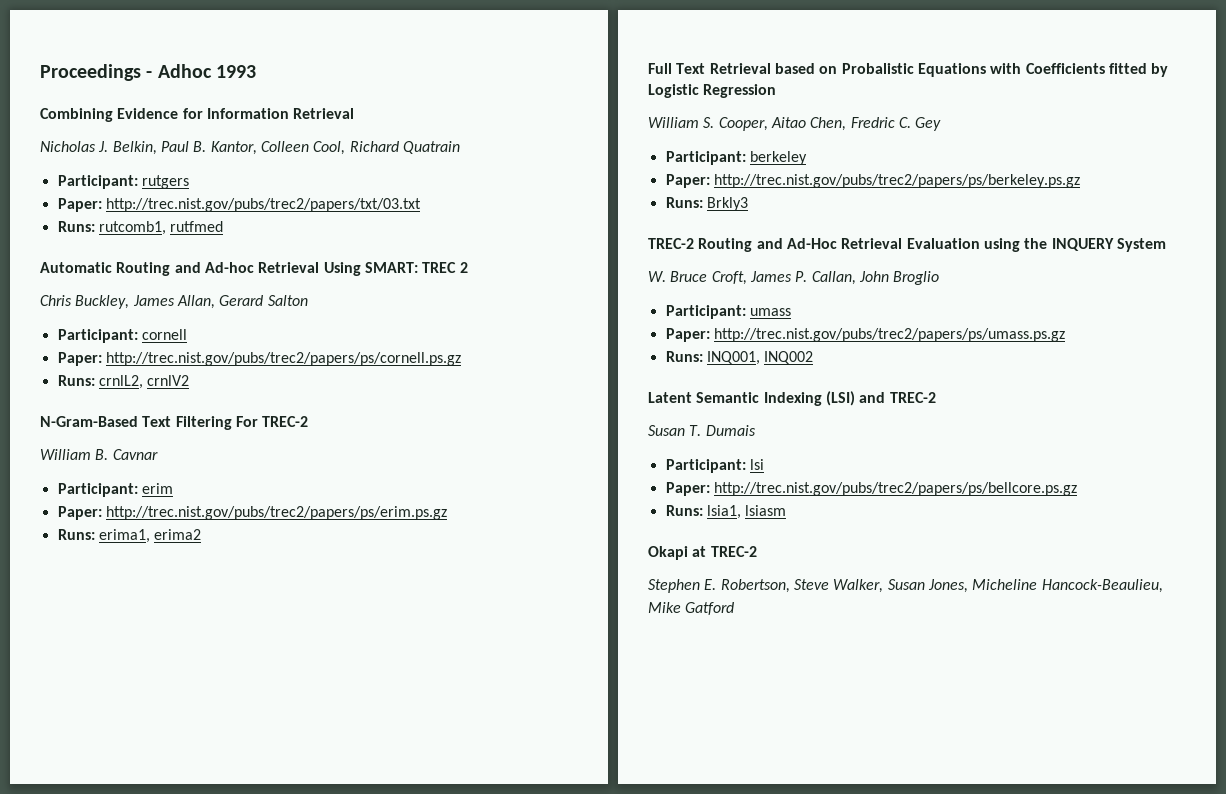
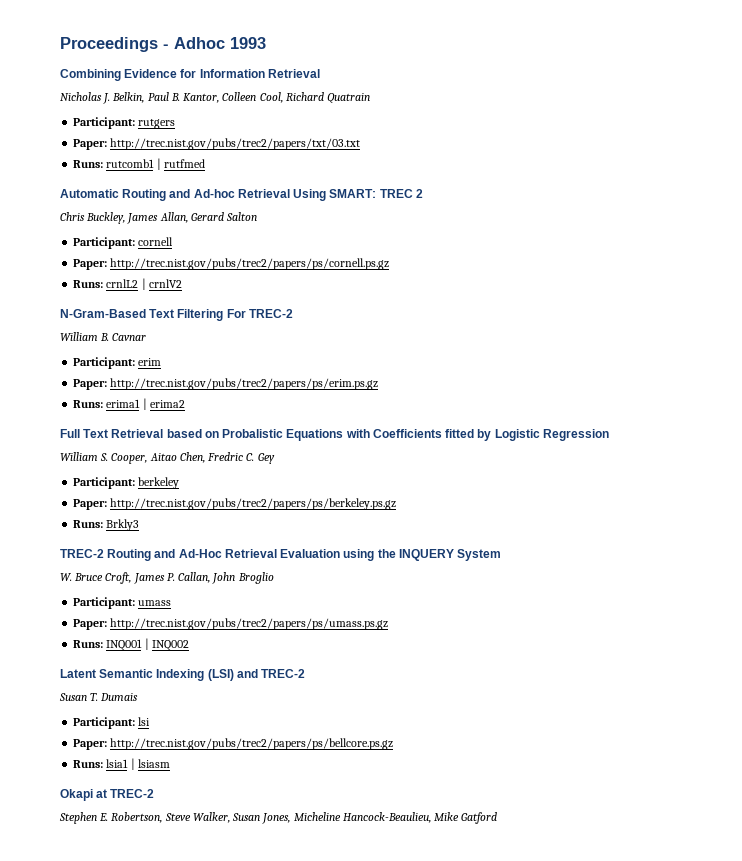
- Runs: rutcomb1, rutfmed
+ Runs: rutcomb1 | rutfmed
- Runs: crnlL2, crnlV2
+ Runs: crnlL2 | crnlV2
- Runs: erima1, erima2
+ Runs: erima1 | erima2
- Runs: INQ001, INQ002
+ Runs: INQ001 | INQ002
- Runs: lsia1, lsiasm
+ Runs: lsia1 | lsiasm

